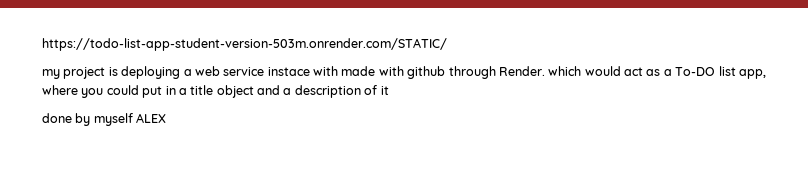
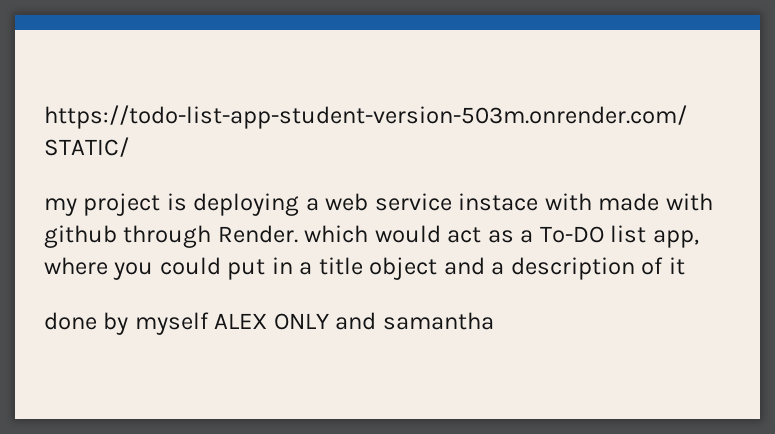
- done by myself ALEX
+ done by myself ALEX ONLY and samantha

